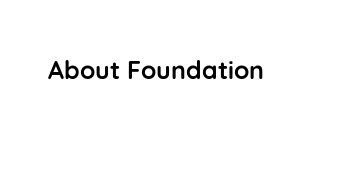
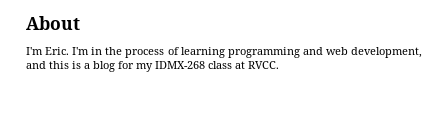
- About Foundation
+ About
+ I'm Eric. I'm in the process of learning programming and web development, and this is a blog for my IDMX-268 class at RVCC.

